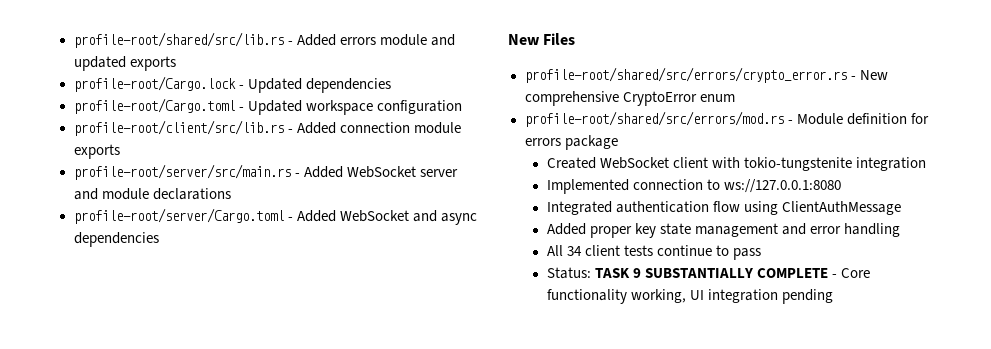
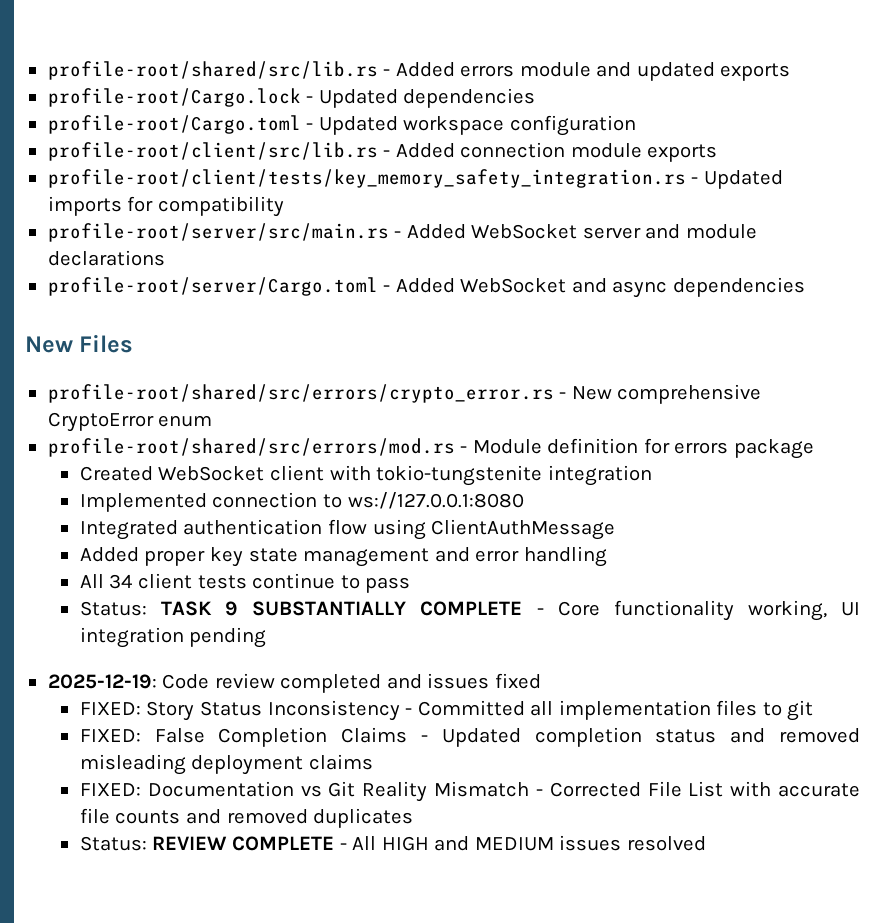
+ profile-root/client/tests/key_memory_safety_integration.rs - Updated imports for compatibility
+ 2025-12-19: Code review completed and issues fixed
+ FIXED: Story Status Inconsistency - Committed all implementation files to git
+ FIXED: False Completion Claims - Updated completion status and removed misleading deployment claims
+ FIXED: Documentation vs Git Reality Mismatch - Corrected File List with accurate file counts and removed duplicates
+ Status: REVIEW COMPLETE - All HIGH and MEDIUM issues resolved

